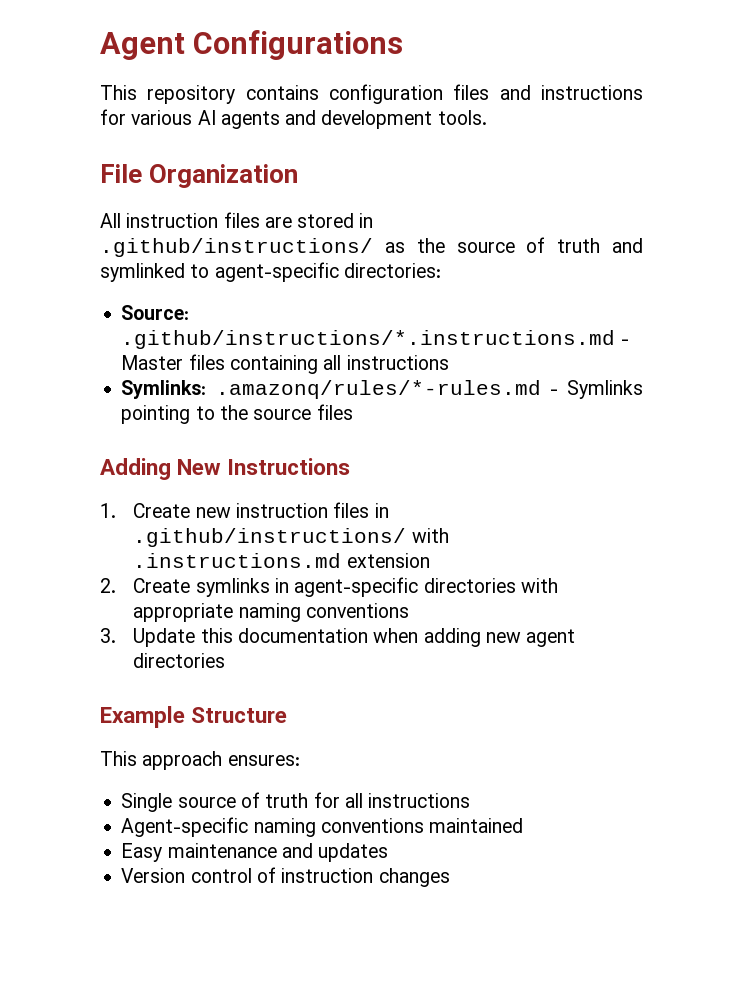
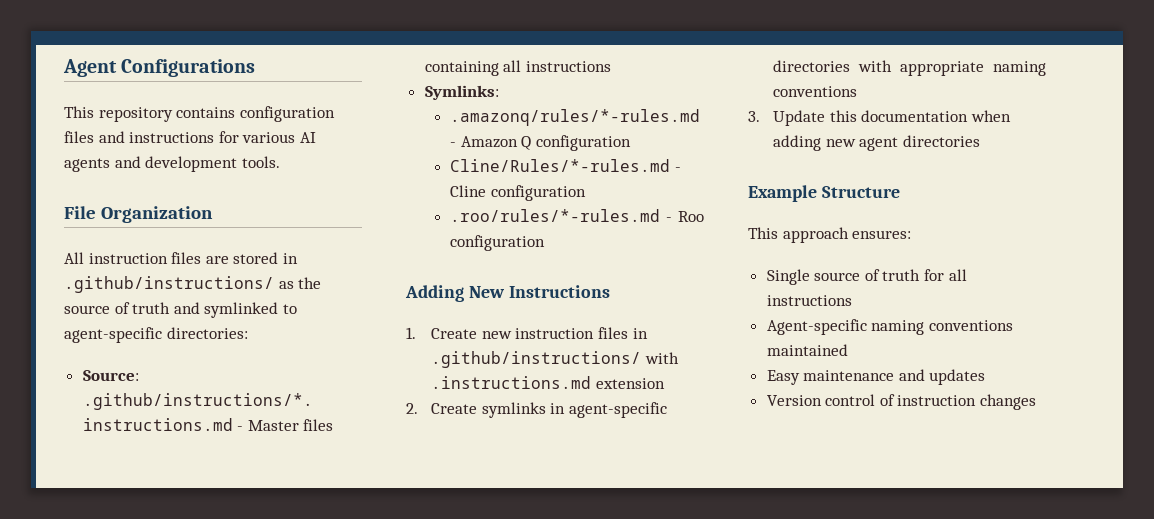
- Symlinks: .amazonq/rules/*-rules.md - Symlinks pointing to the source files
+ Symlinks:
+ .amazonq/rules/*-rules.md - Amazon Q configuration
+ Cline/Rules/*-rules.md - Cline configuration
+ .roo/rules/*-rules.md - Roo configuration

